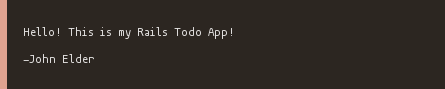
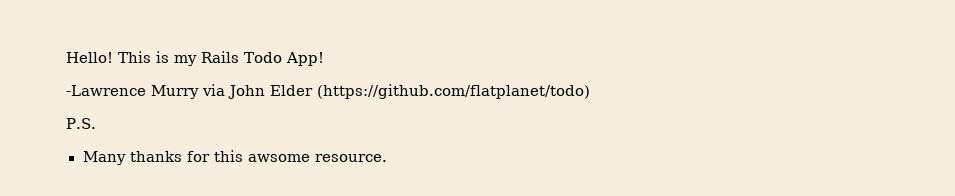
- -John Elder
+ -Lawrence Murry via John Elder (https://github.com/flatplanet/todo)
+ P.S.
+ Many thanks for this awsome resource.

